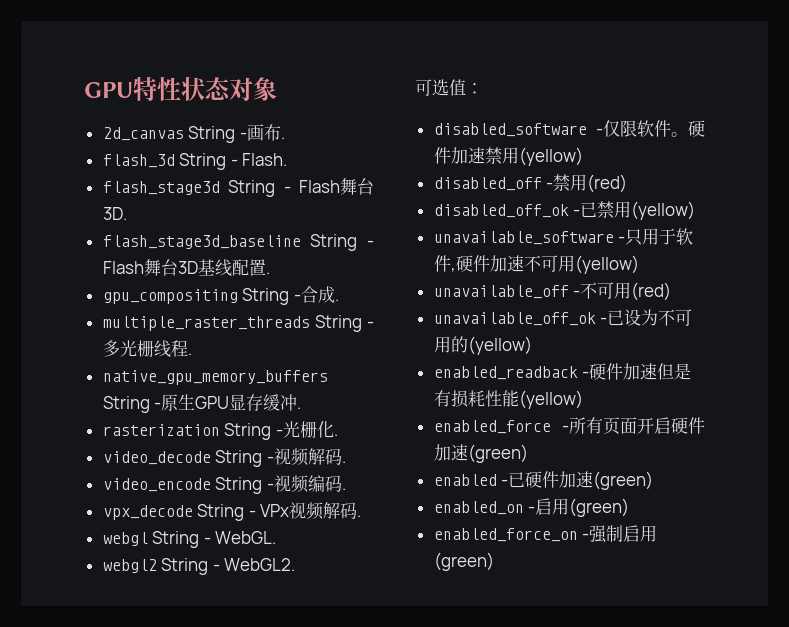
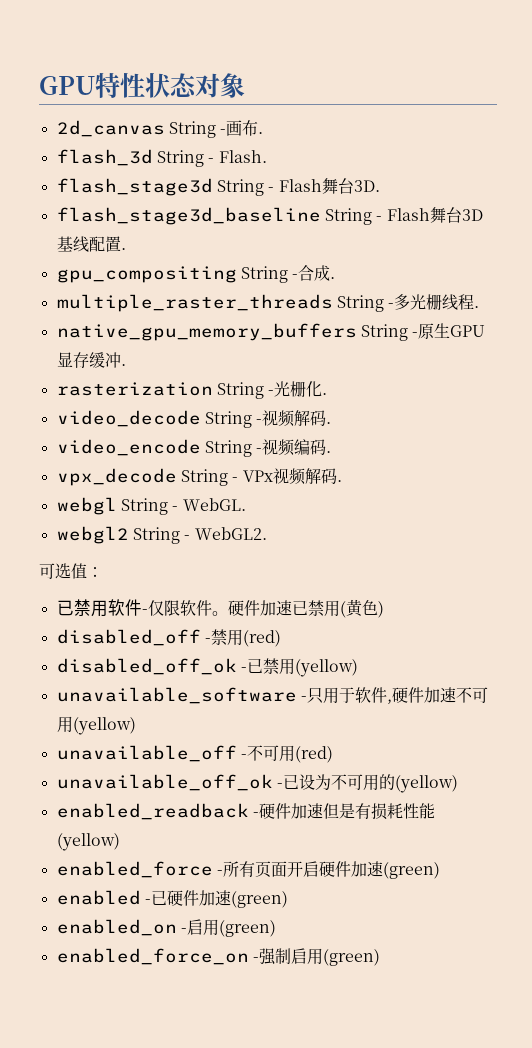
- disabled_software -仅限软件。
+ 已禁用软件-仅限软件。
- 硬件加速禁用(yellow)
+ 硬件加速已禁用(黄色)

